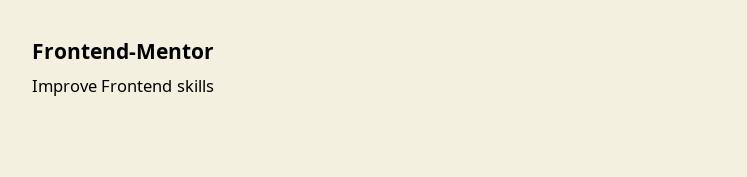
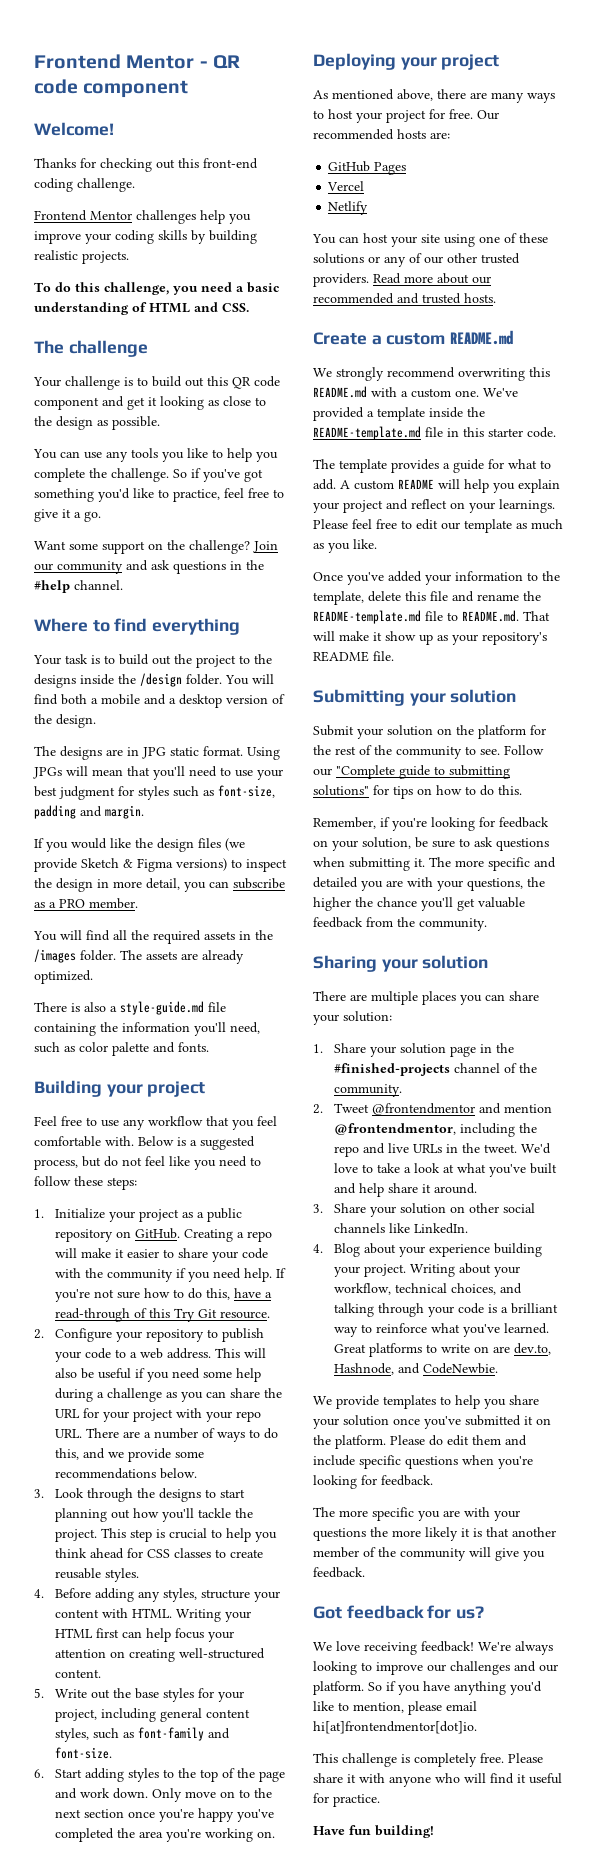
- Frontend-Mentor
- Improve Frontend skills
+ Frontend Mentor - QR code component
+ Welcome!
+ Thanks for checking out this front-end coding challenge.
+ Frontend Mentor challenges help you improve your coding skills by building realistic projects.
+ To do this challenge, you need a basic understanding of HTML and CSS.
+ The challenge
+ Your challenge is to build out this QR code component and get it looking as close to the design as possible.
+ You can use any tools you like to help you complete the challenge. So if you've got something you'd like to practice, feel free to give it a go.
+ Want some support on the challenge? Join our community and ask questions in the #help channel.
+ Where to find everything
+ Your task is to build out the project to the designs inside the /design folder. You will find both a mobile and a desktop version of the design.
+ The designs are in JPG static format. Using JPGs will mean that you'll need to use your best judgment for styles such as font-size, padding and margin.
+ If you would like the design files (we provide Sketch & Figma versions) to inspect the design in more detail, you can subscribe as a PRO member.
+ You will find all the required assets in the /images folder. The assets are already optimized.
+ There is also a style-guide.md file containing the information you'll need, such as color palette and fonts.
+ Building your project
+ Feel free to use any workflow that you feel comfortable with. Below is a suggested process, but do not feel like you need to follow these steps:
+ 1. Initialize your project as a public repository on GitHub. Creating a repo will make it easier to share your code with the community if you need help. If you're not sure how to do this, have a read-through of this Try Git resource.
+ 2. Configure your repository to publish your code to a web address. This will also be useful if you need some help during a challenge as you can share the URL for your project with your repo URL. There are a number of ways to do this, and we provide some recommendations below.
+ 3. Look through the designs to start planning out how you'll tackle the project. This step is crucial to help you think ahead for CSS classes to create reusable styles.
+ 4. Before adding any styles, structure your content with HTML. Writing your HTML first can help focus your attention on creating well-structured content.
+ 5. Write out the base styles for your project, including general content styles, such as font-family and font-size.
+ 6. Start adding styles to the top of the page and work down. Only move on to the next section once you're happy you've completed the area you're working on.
+ Deploying your project
+ As mentioned above, there are many ways to host your project for free. Our recommended hosts are:
+ GitHub Pages
+ Vercel
+ Netlify
+ You can host your site using one of these solutions or any of our other trusted providers. Read more about our recommended and trusted hosts.
+ Create a custom README.md
+ We strongly recommend overwriting this README.md with a custom one. We've provided a template inside the README-template.md file in this starter code.
+ The template provides a guide for what to add. A custom README will help you explain your project and reflect on your learnings. Please feel free to edit our template as much as you like.
+ Once you've added your information to the template, delete this file and rename the README-template.md file to README.md. That will make it show up as your repository's README file.
+ Submitting your solution
+ Submit your solution on the platform for the rest of the community to see. Follow our "Complete guide to submitting solutions" for tips on how to do this.
+ Remember, if you're looking for feedback on your solution, be sure to ask questions when submitting it. The more specific and detailed you are with your questions, the higher the chance you'll get valuable feedback from the community.
+ Sharing your solution
+ There are multiple places you can share your solution:
+ 1. Share your solution page in the #finished-projects channel of the community.
+ 2. Tweet @frontendmentor and mention @frontendmentor, including the repo and live URLs in the tweet. We'd love to take a look at what you've built and help share it around.
+ 3. Share your solution on other social channels like LinkedIn.
+ 4. Blog about your experience building your project. Writing about your workflow, technical choices, and talking through your code is a brilliant way to reinforce what you've learned. Great platforms to write on are dev.to, Hashnode, and CodeNewbie.
+ We provide templates to help you share your solution once you've submitted it on the platform. Please do edit them and include specific questions when you're looking for feedback.
+ The more specific you are with your questions the more likely it is that another member of the community will give you feedback.
+ Got feedback for us?
+ We love receiving feedback! We're always looking to improve our challenges and our platform. So if you have anything you'd like to mention, please email hi[at]frontendmentor[dot]io.
+ This challenge is completely free. Please share it with anyone who will find it useful for practice.
+ Have fun building!

